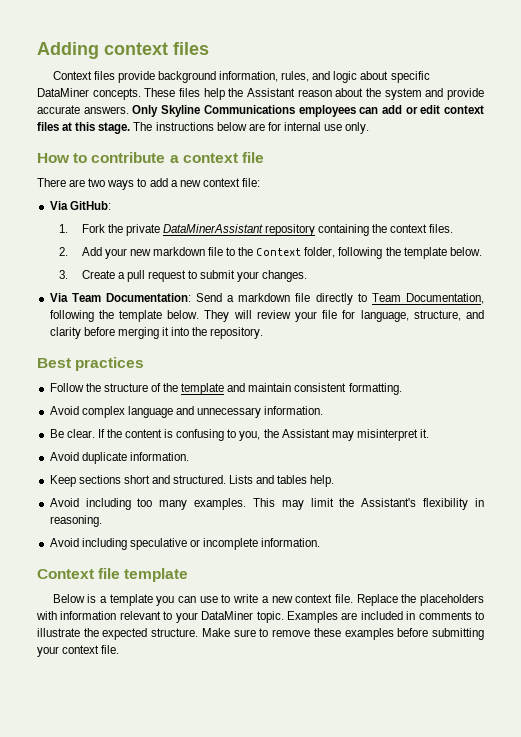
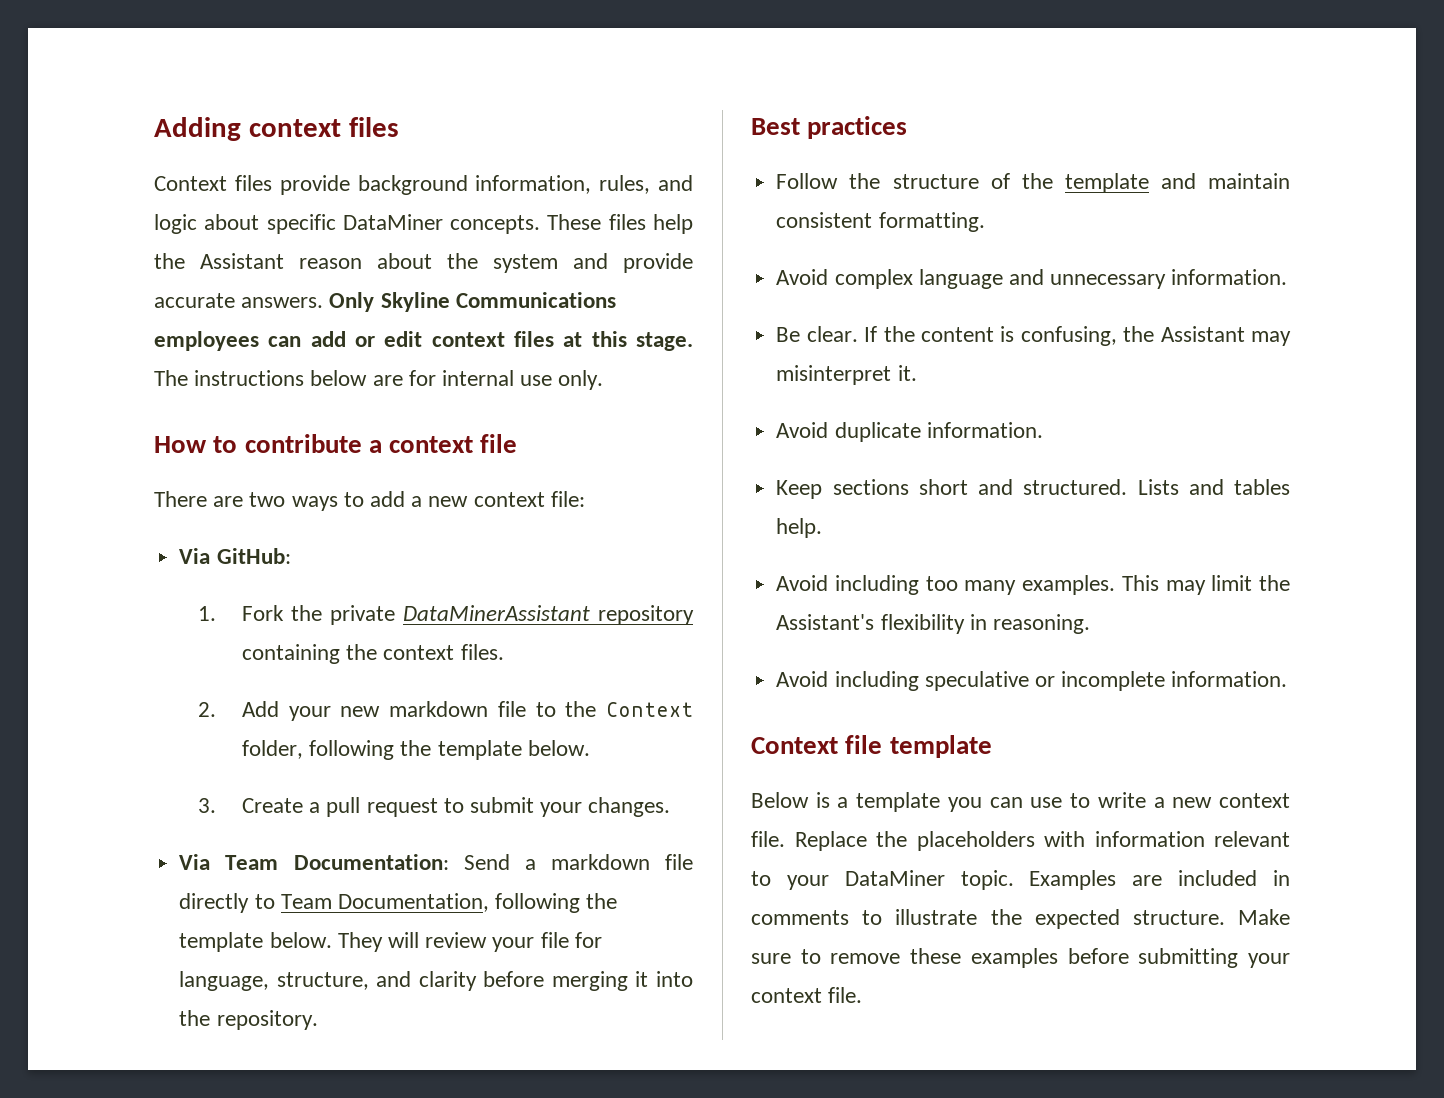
- If the content is confusing to you, the Assistant may misinterpret it.
+ If the content is confusing, the Assistant may misinterpret it.

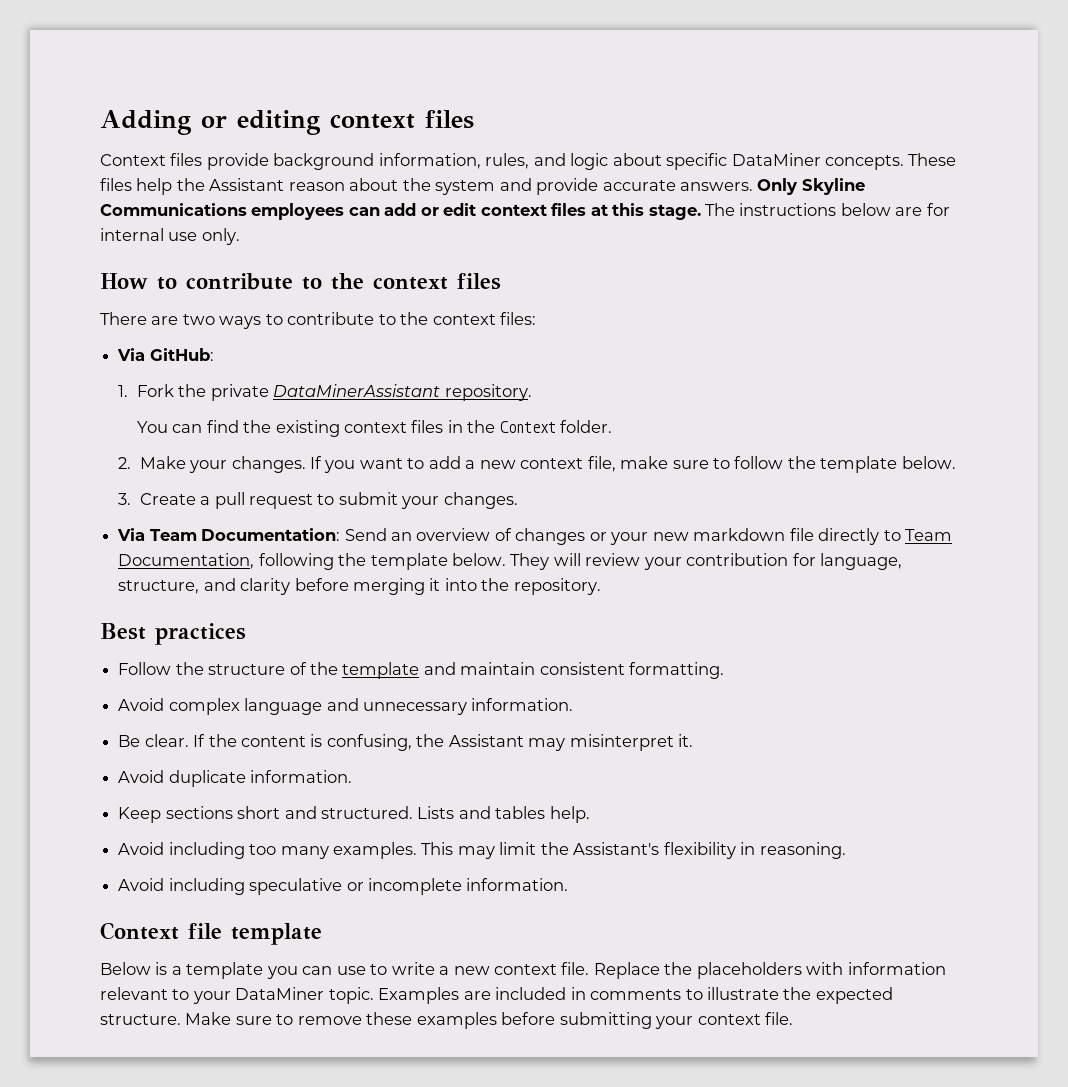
- Adding context files
+ Adding or editing context files
- How to contribute a context file
+ How to contribute to the context files
- There are two ways to add a new context file:
+ There are two ways to contribute to the context files:
- 1. Fork the private DataMinerAssistant repository containing the context files.
- 2. Add your new markdown file to the Context folder, following the template below.
+ 1. Fork the private DataMinerAssistant repository.
+ You can find the existing context files in the Context folder.
+ 2. Make your changes. If you want to add a new context file, make sure to follow the template below.
- Via Team Documentation: Send a markdown file directly to Team Documentation, following the template below.
+ Via Team Documentation: Send an overview of changes or your new markdown file directly to Team Documentation, following the template below.
- They will review your file for language, structure, and clarity before merging it into the repository.
+ They will review your contribution for language, structure, and clarity before merging it into the repository.

